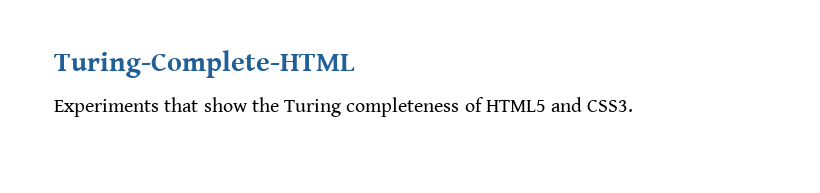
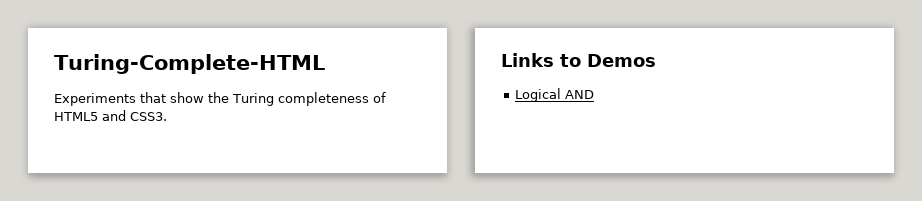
+ Links to Demos
+ Logical AND

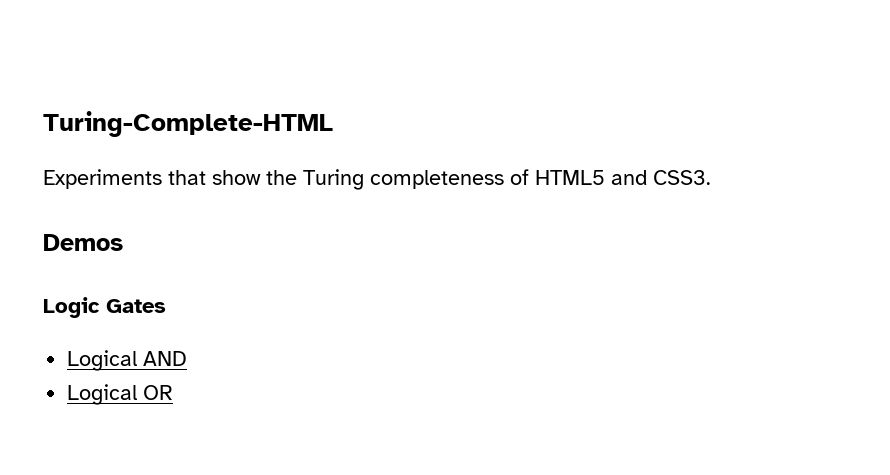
- Links to Demos
+ Demos
+ Logic Gates
+ Logical OR

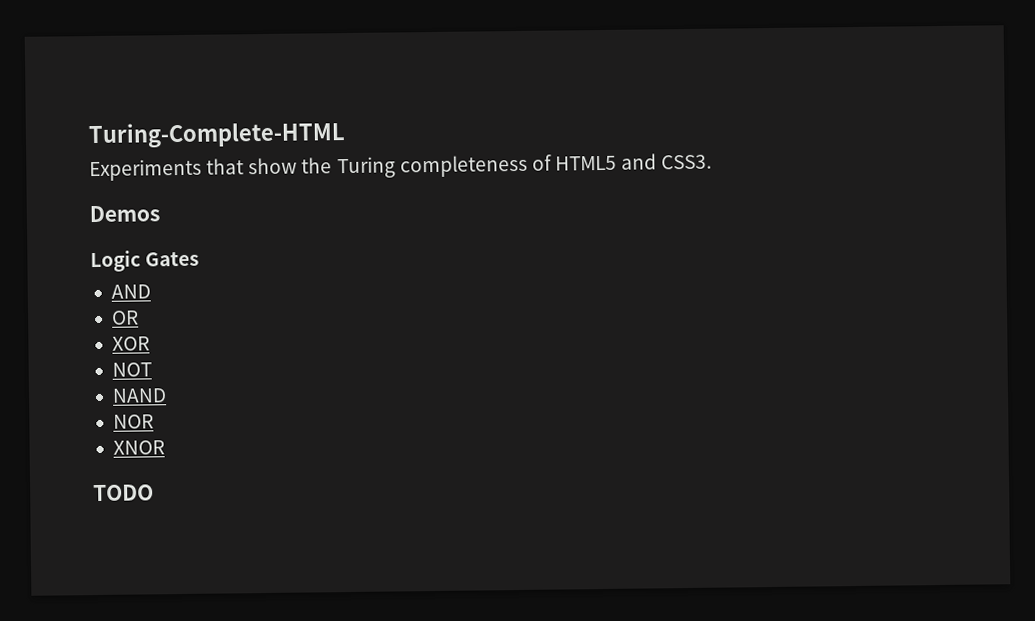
- Logical AND
+ AND
- Logical OR
+ OR
+ XOR
+ NOT
+ NAND
+ NOR
+ XNOR
+ TODO

